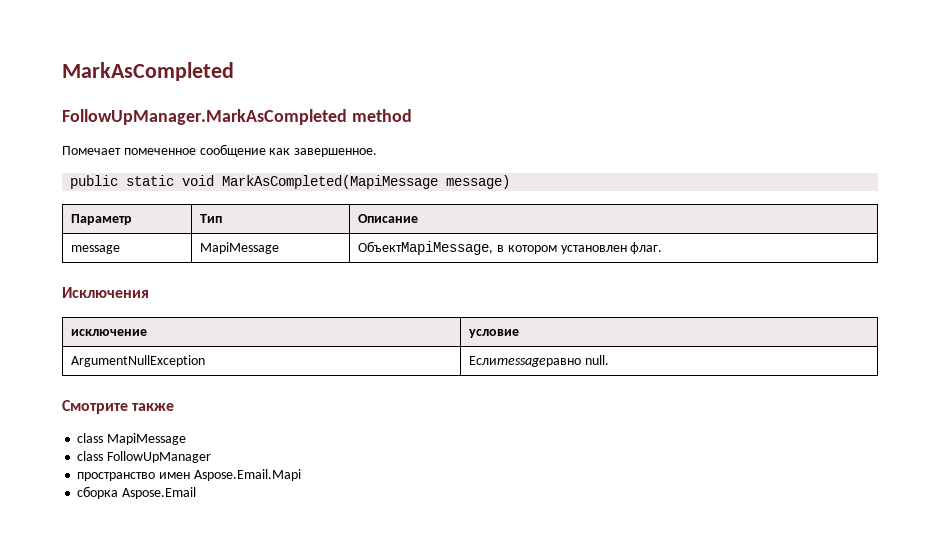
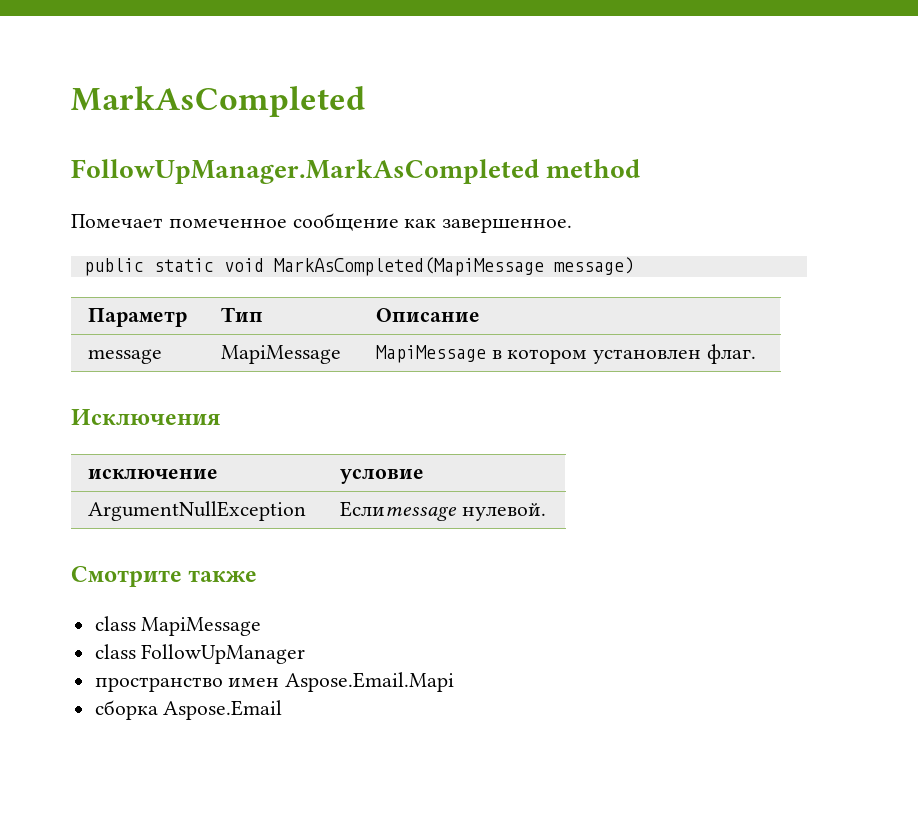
- message | MapiMessage | ОбъектMapiMessage, в котором установлен флаг.
+ message | MapiMessage | MapiMessage в котором установлен флаг.
- ArgumentNullException | Еслиmessageравно null.
+ ArgumentNullException | Еслиmessage нулевой.

